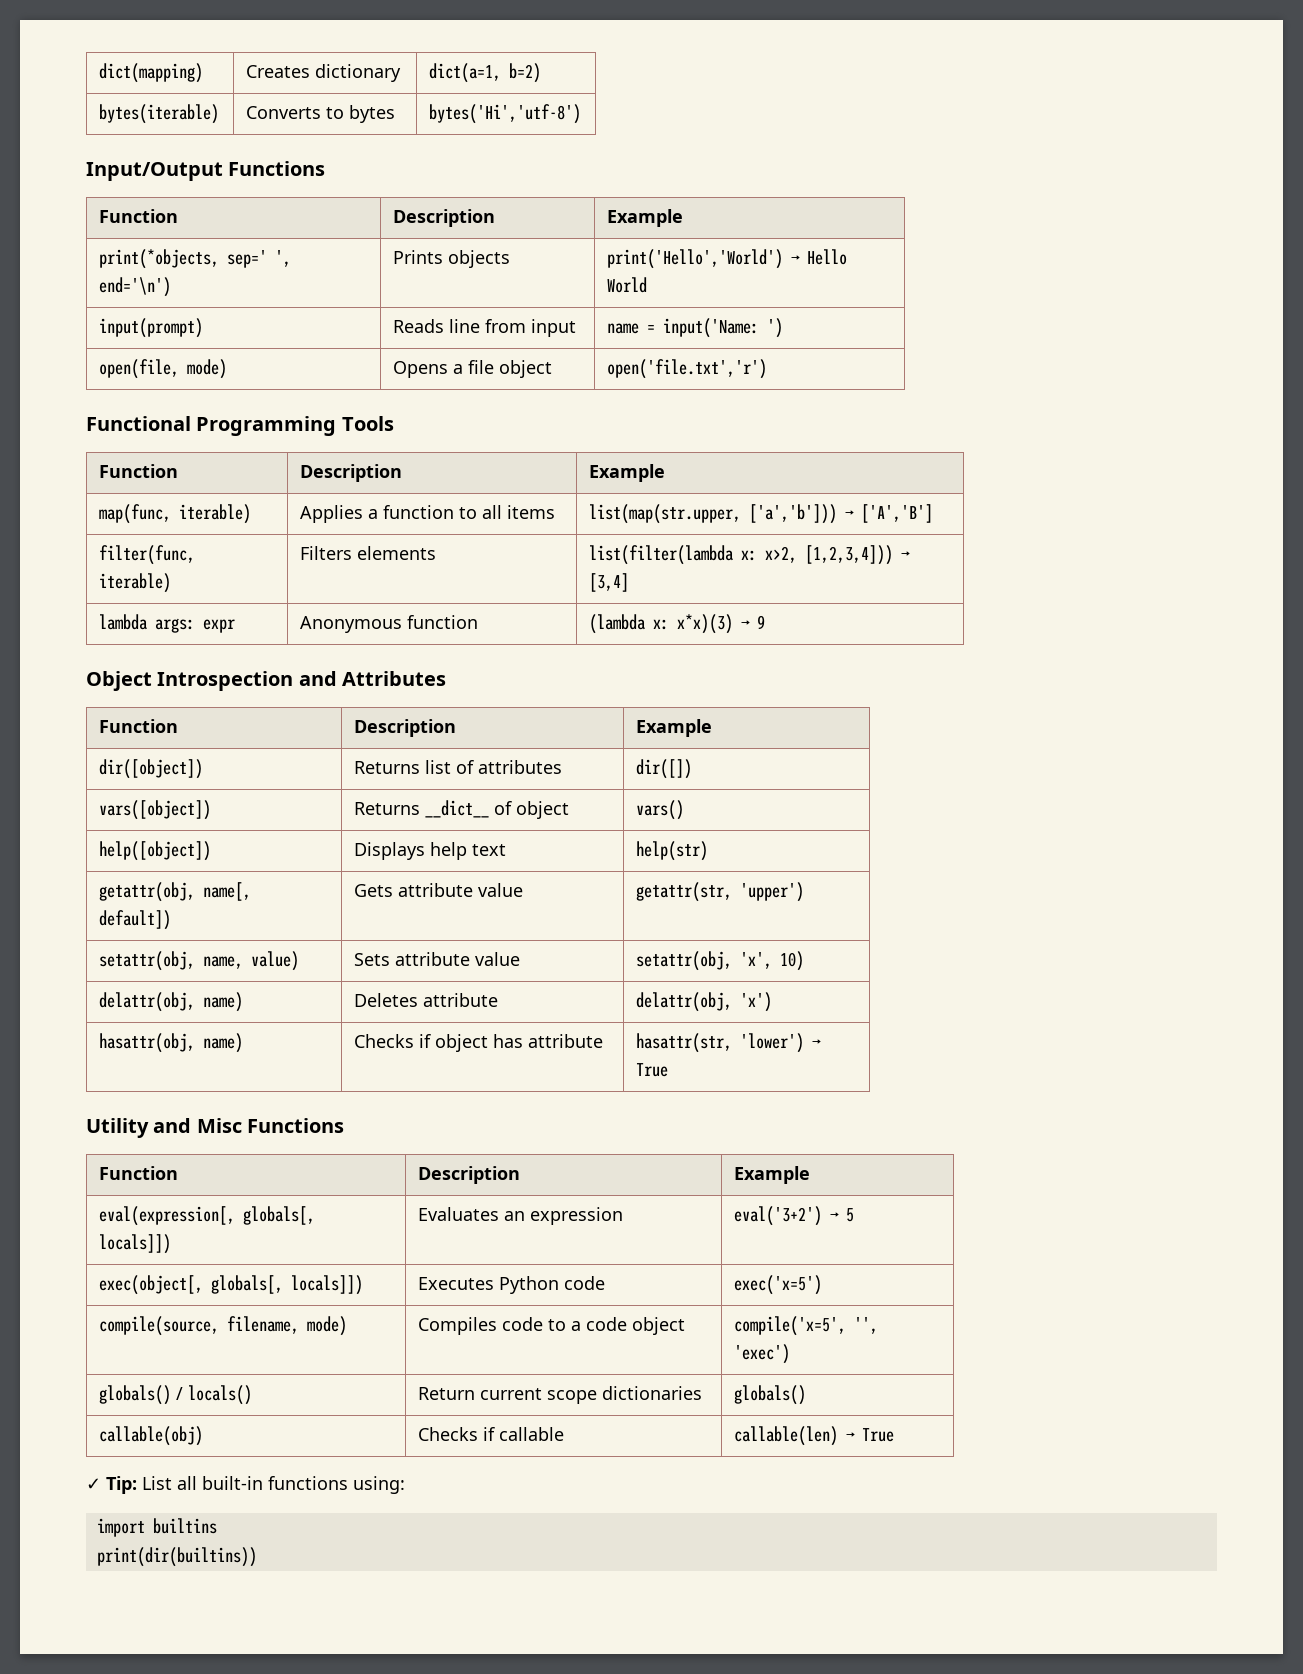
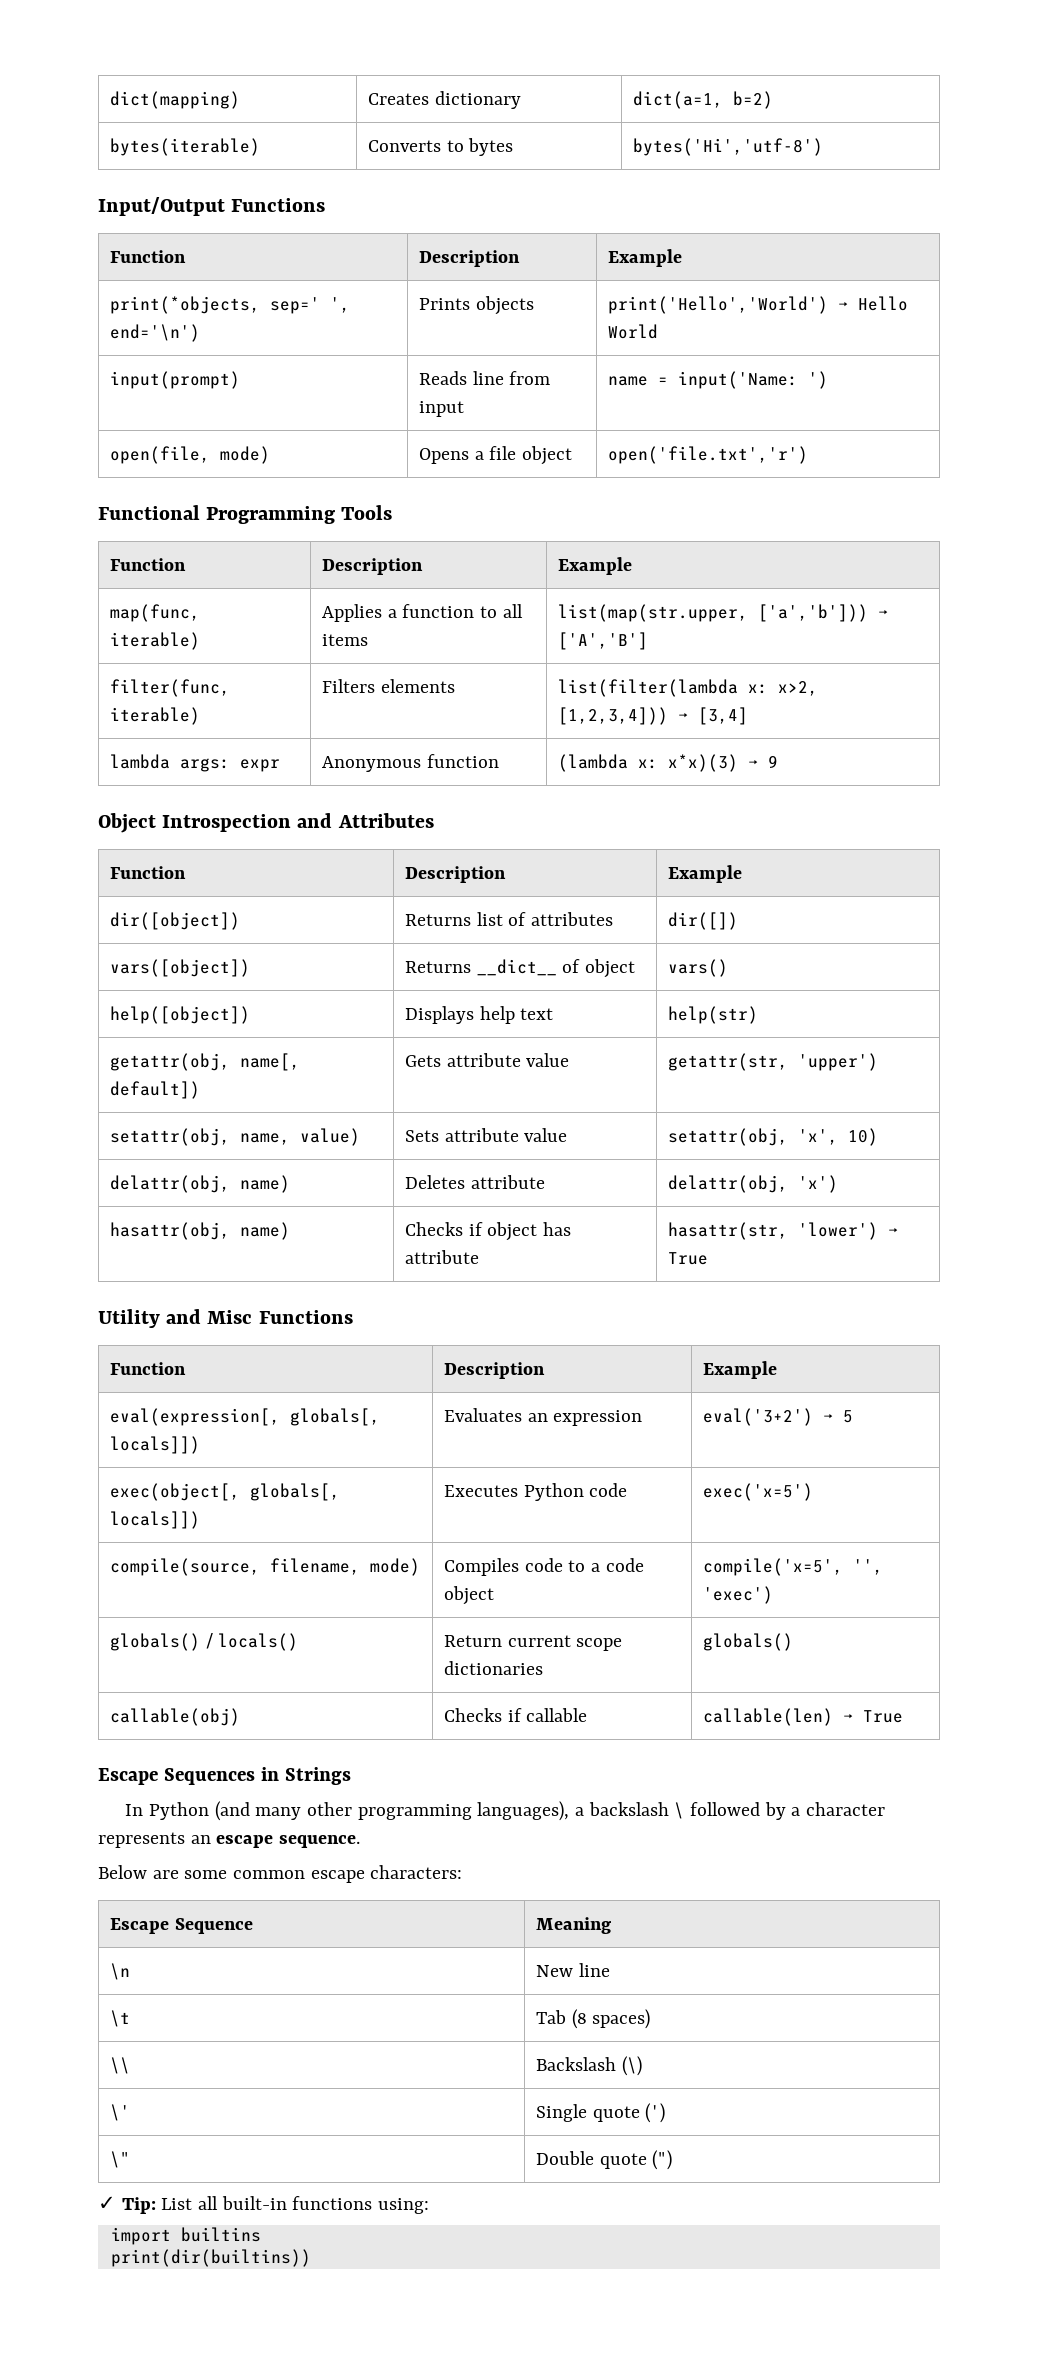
+ Escape Sequences in Strings
+ In Python (and many other programming languages), a backslash \ followed by a character represents an escape sequence.
+ Below are some common escape characters:
+ Escape Sequence | Meaning
+ \n | New line
+ \t | Tab (8 spaces)
+ \\ | Backslash (\)
+ \' | Single quote (')
+ \" | Double quote (")

